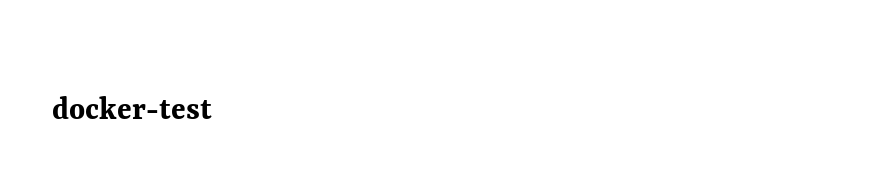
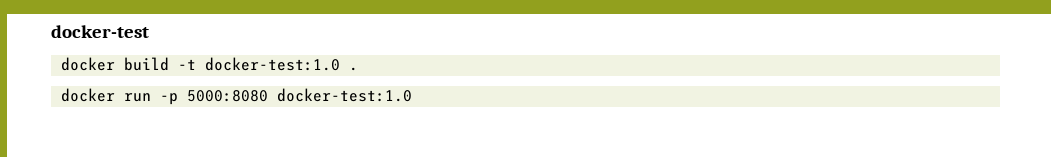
+ docker build -t docker-test:1.0 .
+ docker run -p 5000:8080 docker-test:1.0

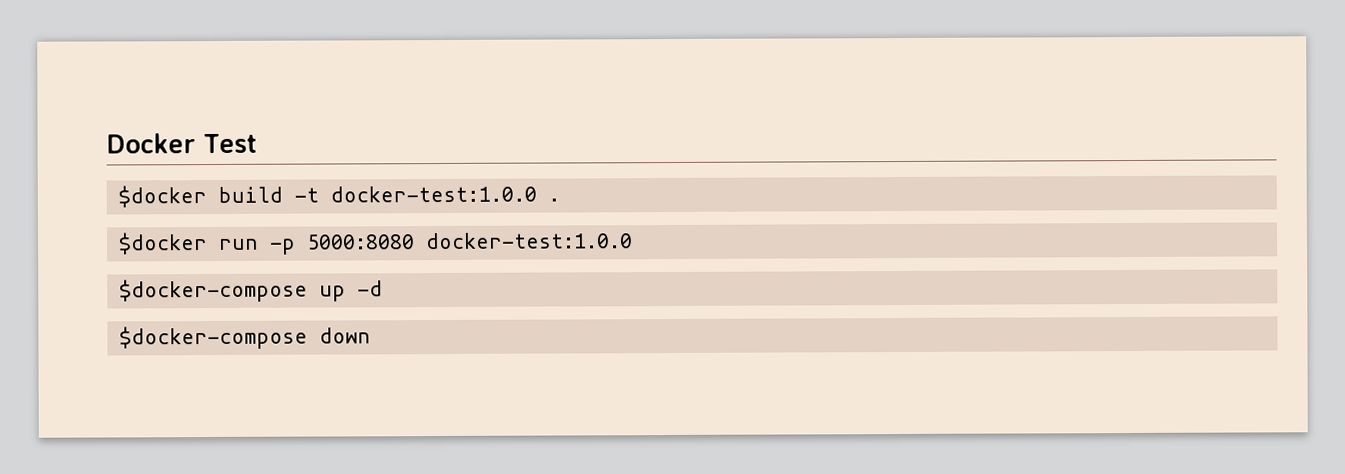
- docker-test
- docker build -t docker-test:1.0 .
+ Docker Test
+ $docker build -t docker-test:1.0.0 .
- docker run -p 5000:8080 docker-test:1.0
+ $docker run -p 5000:8080 docker-test:1.0.0
+ $docker-compose up -d
+ $docker-compose down

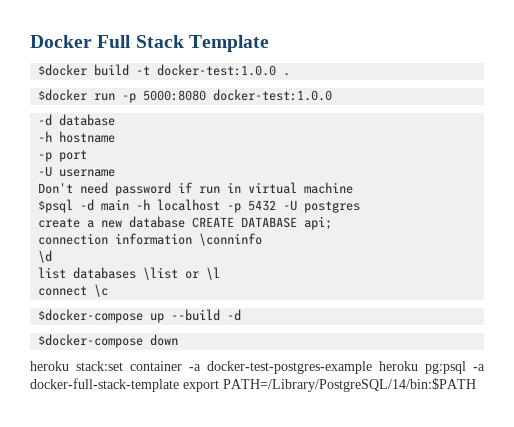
- Docker Test
+ Docker Full Stack Template
+ -d database
+ -h hostname
+ -p port
+ -U username
+ Don't need password if run in virtual machine
+ $psql -d main -h localhost -p 5432 -U postgres
+ create a new database CREATE DATABASE api;
+ connection information \conninfo
+ \d
+ list databases \list or \l
+ connect \c
- $docker-compose up -d
+ $docker-compose up --build -d
+ heroku stack:set container -a docker-test-postgres-example heroku pg:psql -a docker-full-stack-template export PATH=/Library/PostgreSQL/14/bin:$PATH

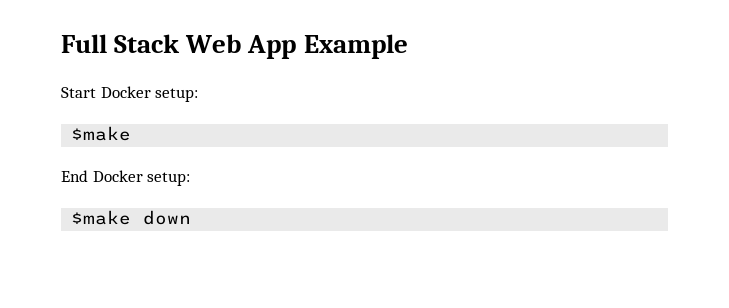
- Docker Full Stack Template
- $docker build -t docker-test:1.0.0 .
- $docker run -p 5000:8080 docker-test:1.0.0
- -d database
- -h hostname
- -p port
- -U username
- Don't need password if run in virtual machine
- $psql -d main -h localhost -p 5432 -U postgres
- create a new database CREATE DATABASE api;
- connection information \conninfo
- \d
- list databases \list or \l
- connect \c
- $docker-compose up --build -d
- $docker-compose down
- heroku stack:set container -a docker-test-postgres-example heroku pg:psql -a docker-full-stack-template export PATH=/Library/PostgreSQL/14/bin:$PATH
+ Full Stack Web App Example
+ Start Docker setup:
+ $make
+ End Docker setup:
+ $make down

